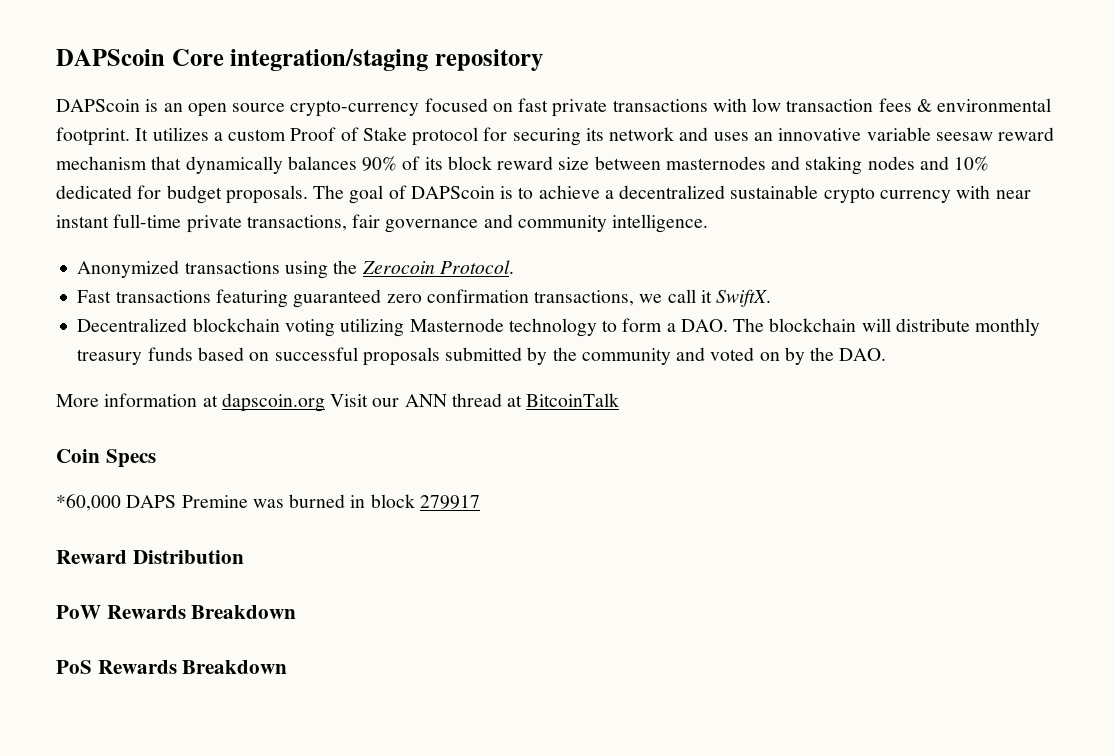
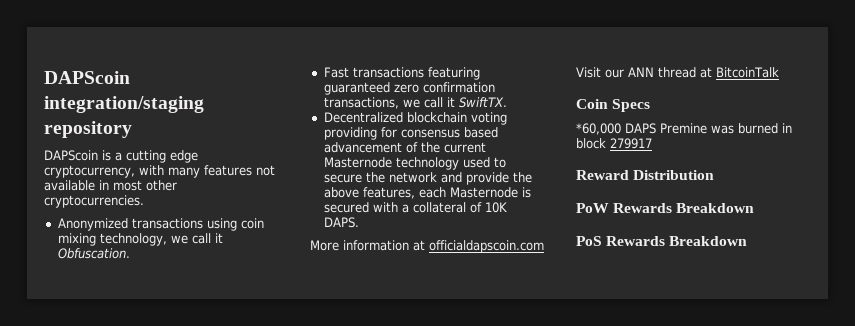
- DAPScoin Core integration/staging repository
+ DAPScoin integration/staging repository
- DAPScoin is an open source crypto-currency focused on fast private transactions with low transaction fees & environmental footprint. It utilizes a custom Proof of Stake protocol for securing its network and uses an innovative variable seesaw reward mechanism that dynamically balances 90% of its block reward size between masternodes and staking nodes and 10% dedicated for budget proposals. The goal of DAPScoin is to achieve a decentralized sustainable crypto currency with near instant full-time private transactions, fair governance and community intelligence.
- Anonymized transactions using the Zerocoin Protocol.
+ DAPScoin is a cutting edge cryptocurrency, with many features not available in most other cryptocurrencies.
+ Anonymized transactions using coin mixing technology, we call it Obfuscation.
- Fast transactions featuring guaranteed zero confirmation transactions, we call it SwiftX.
+ Fast transactions featuring guaranteed zero confirmation transactions, we call it SwiftTX.
- Decentralized blockchain voting utilizing Masternode technology to form a DAO. The blockchain will distribute monthly treasury funds based on successful proposals submitted by the community and voted on by the DAO.
+ Decentralized blockchain voting providing for consensus based advancement of the current Masternode technology used to secure the network and provide the above features, each Masternode is secured with a collateral of 10K DAPS.
- More information at dapscoin.org Visit our ANN thread at BitcoinTalk
+ More information at officialdapscoin.com Visit our ANN thread at BitcoinTalk

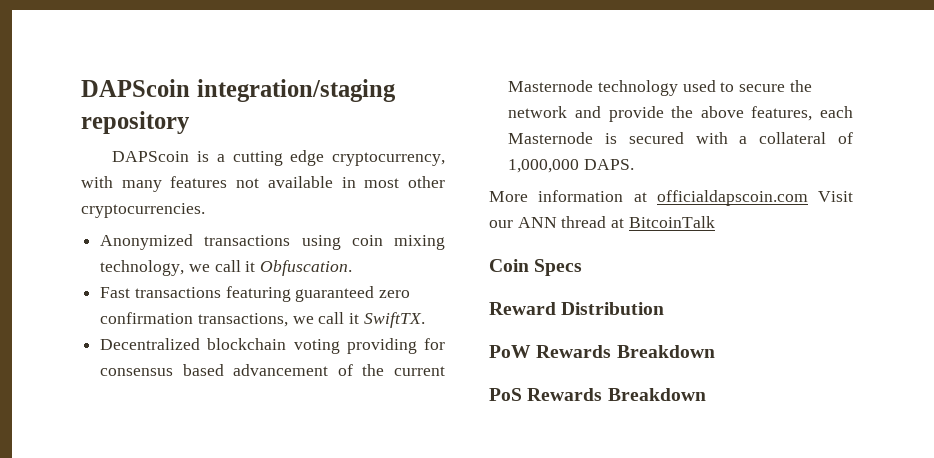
- Decentralized blockchain voting providing for consensus based advancement of the current Masternode technology used to secure the network and provide the above features, each Masternode is secured with a collateral of 10K DAPS.
+ Decentralized blockchain voting providing for consensus based advancement of the current Masternode technology used to secure the network and provide the above features, each Masternode is secured with a collateral of 1,000,000 DAPS.
- *60,000 DAPS Premine was burned in block 279917

